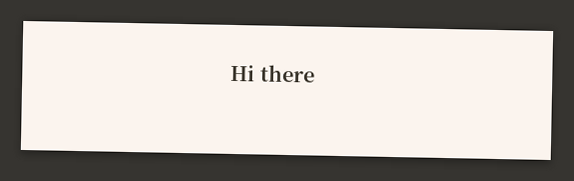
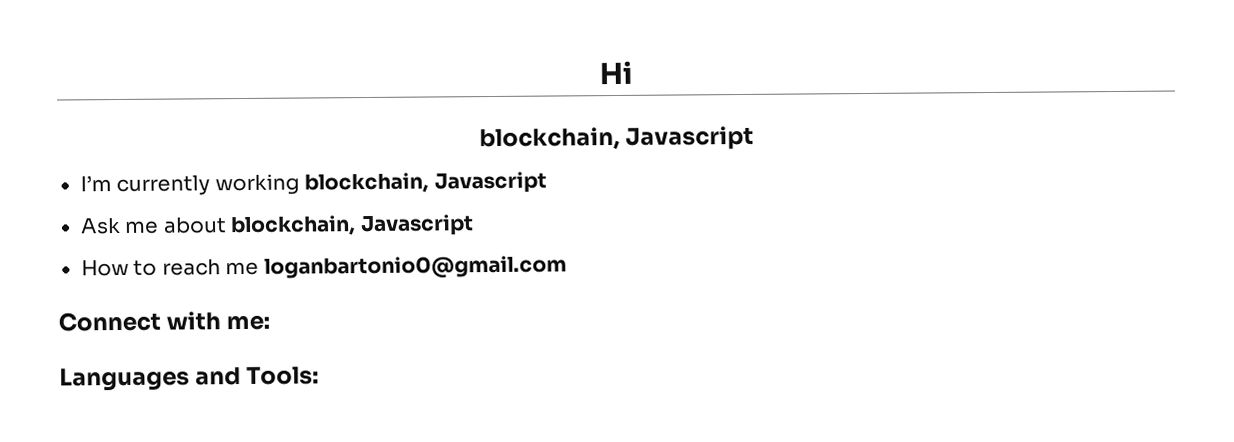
- Hi there
+ Hi
+ blockchain, Javascript
+ I’m currently working blockchain, Javascript
+ Ask me about blockchain, Javascript
+ How to reach me loganbartonio0@gmail.com
+ Connect with me:
+ Languages and Tools:

